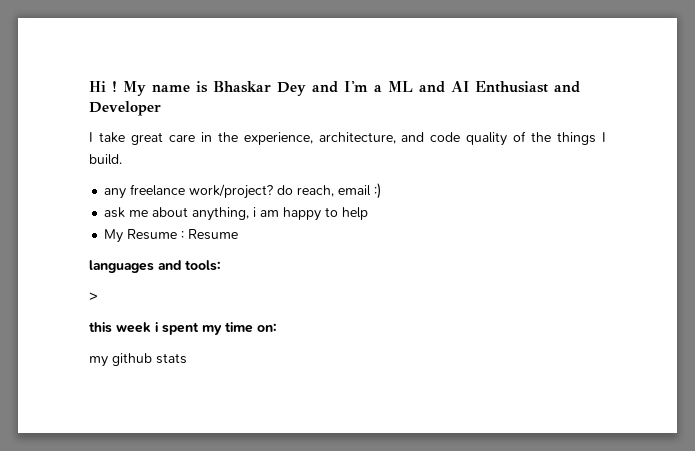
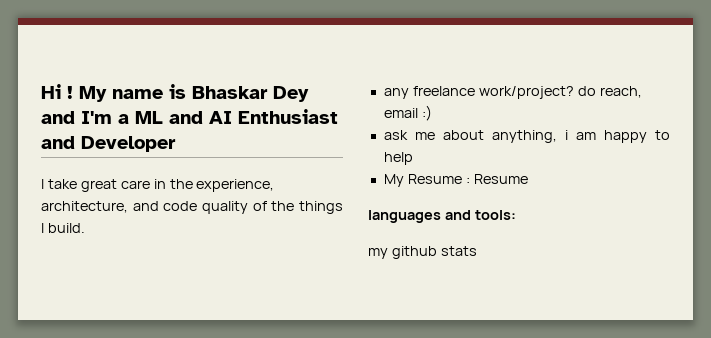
- >
- this week i spent my time on:

